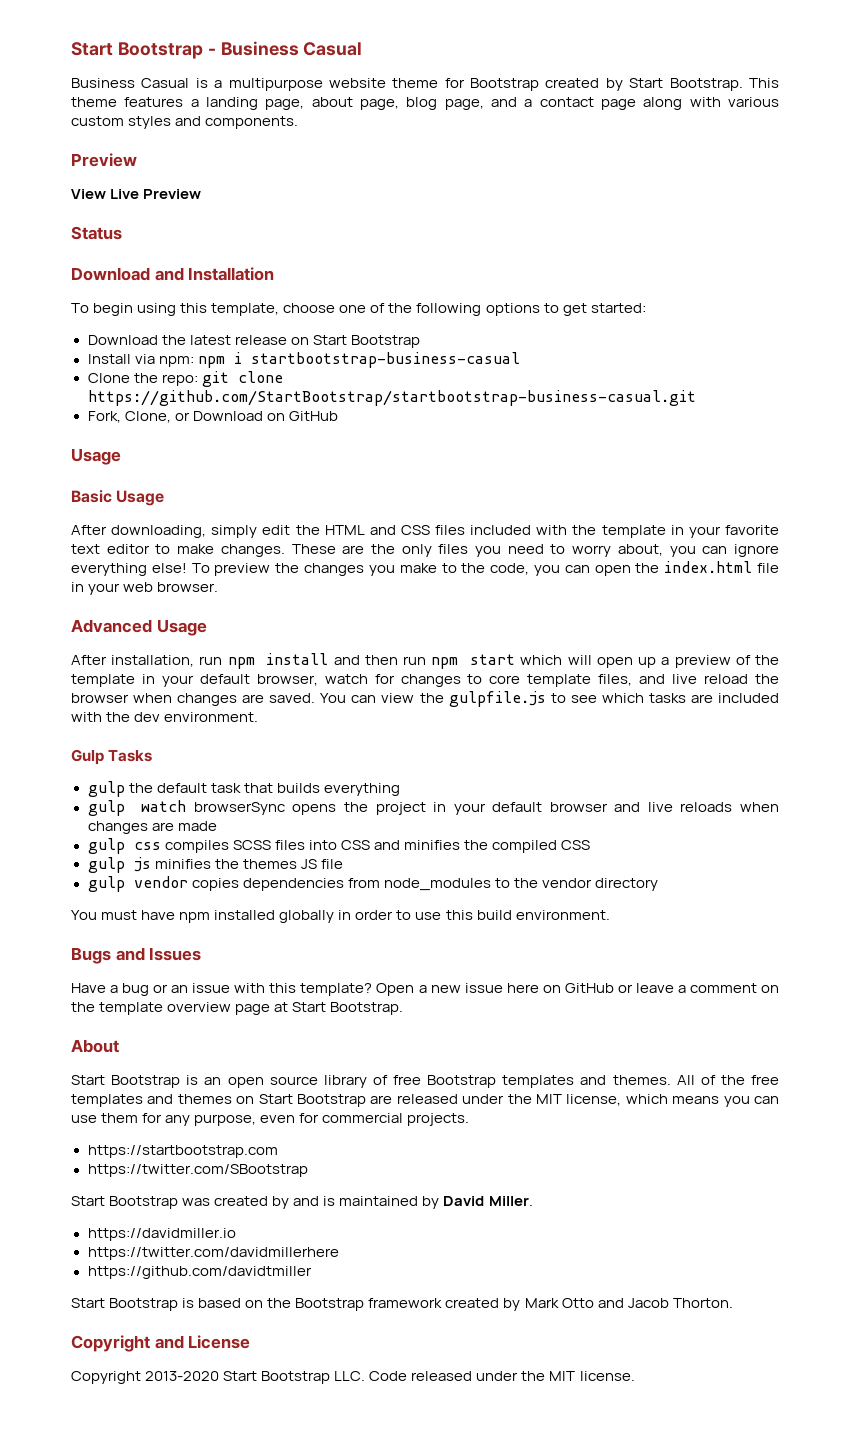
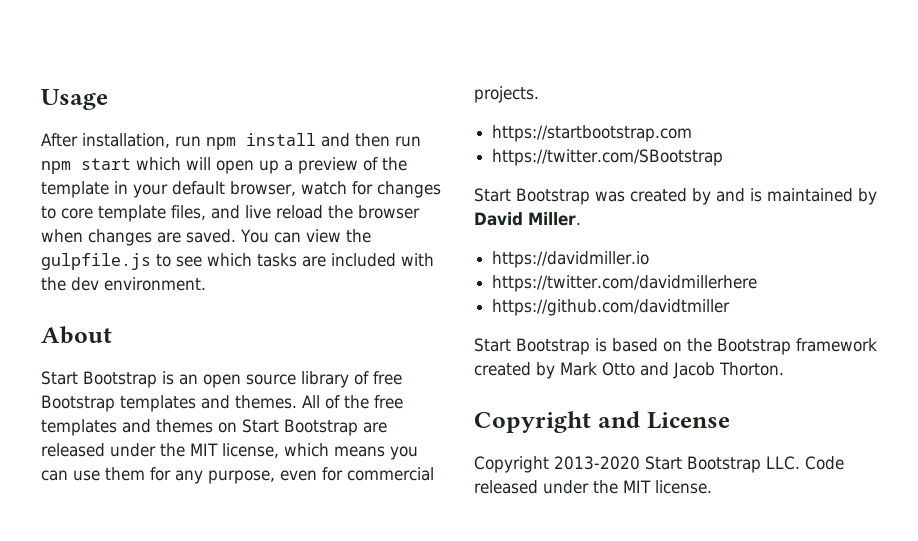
- Start Bootstrap - Business Casual
- Business Casual is a multipurpose website theme for Bootstrap created by Start Bootstrap. This theme features a landing page, about page, blog page, and a contact page along with various custom styles and components.
- Preview
- View Live Preview
- Status
- Download and Installation
- To begin using this template, choose one of the following options to get started:
- Download the latest release on Start Bootstrap
- Install via npm: npm i startbootstrap-business-casual
- Clone the repo: git clone https://github.com/StartBootstrap/startbootstrap-business-casual.git
- Fork, Clone, or Download on GitHub
  Usage
- Basic Usage
- After downloading, simply edit the HTML and CSS files included with the template in your favorite text editor to make changes. These are the only files you need to worry about, you can ignore everything else! To preview the changes you make to the code, you can open the index.html file in your web browser.
- Advanced Usage
- Gulp Tasks
- gulp the default task that builds everything
- gulp watch browserSync opens the project in your default browser and live reloads when changes are made
- gulp css compiles SCSS files into CSS and minifies the compiled CSS
- gulp js minifies the themes JS file
- gulp vendor copies dependencies from node_modules to the vendor directory
- You must have npm installed globally in order to use this build environment.
- Bugs and Issues
- Have a bug or an issue with this template? Open a new issue here on GitHub or leave a comment on the template overview page at Start Bootstrap.

